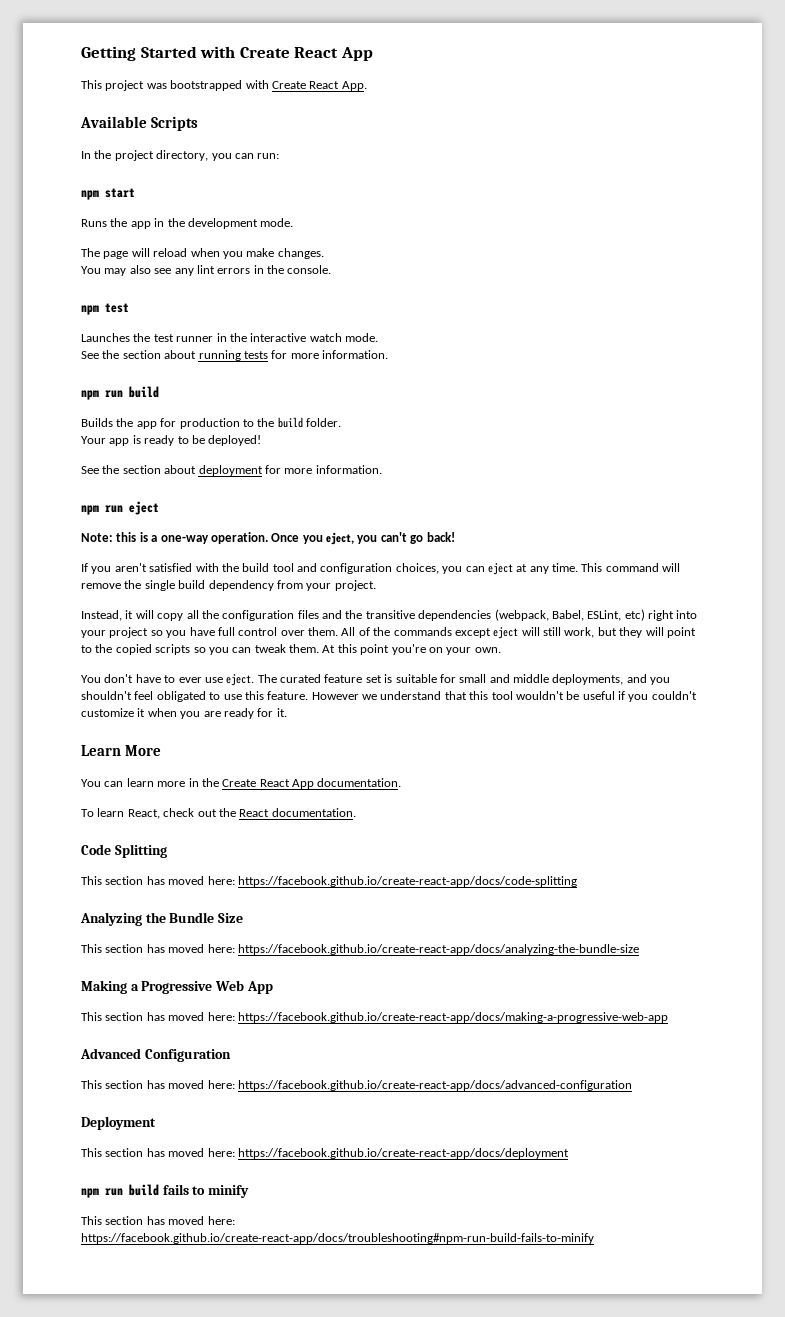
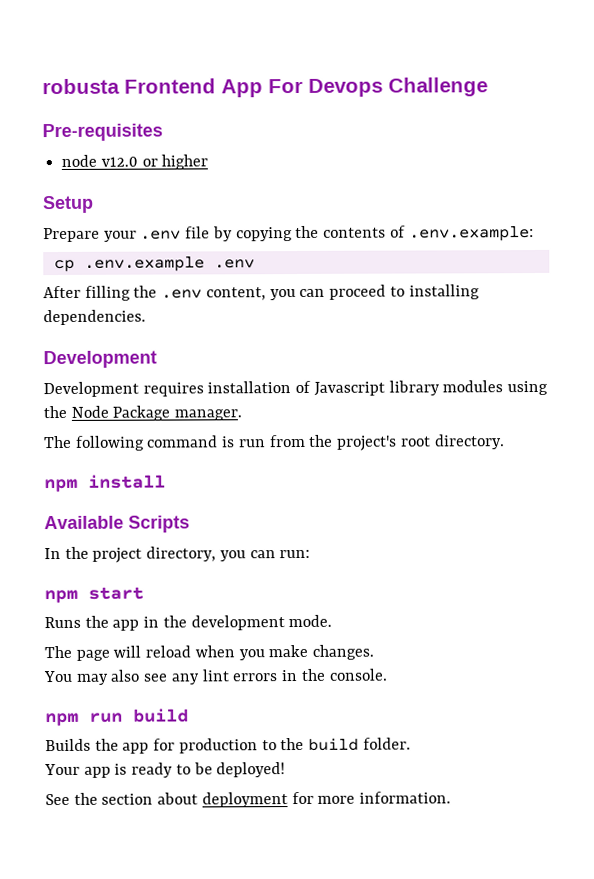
- Getting Started with Create React App
- This project was bootstrapped with Create React App.
+ robusta Frontend App For Devops Challenge
+ Pre-requisites
+ node v12.0 or higher
+ Setup
+ Prepare your .env file by copying the contents of .env.example:
+ cp .env.example .env
+ After filling the .env content, you can proceed to installing dependencies.
+ Development
+ Development requires installation of Javascript library modules using the Node Package manager.
+ The following command is run from the project's root directory.
+ npm install
- npm test
- Launches the test runner in the interactive watch mode.
- See the section about running tests for more information.
- npm run eject
- Note: this is a one-way operation. Once you eject, you can't go back!
- If you aren't satisfied with the build tool and configuration choices, you can eject at any time. This command will remove the single build dependency from your project.
- Instead, it will copy all the configuration files and the transitive dependencies (webpack, Babel, ESLint, etc) right into your project so you have full control over them. All of the commands except eject will still work, but they will point to the copied scripts so you can tweak them. At this point you're on your own.
- You don't have to ever use eject. The curated feature set is suitable for small and middle deployments, and you shouldn't feel obligated to use this feature. However we understand that this tool wouldn't be useful if you couldn't customize it when you are ready for it.
- Learn More
- You can learn more in the Create React App documentation.
- To learn React, check out the React documentation.
- Code Splitting
- This section has moved here: https://facebook.github.io/create-react-app/docs/code-splitting
- Analyzing the Bundle Size
- This section has moved here: https://facebook.github.io/create-react-app/docs/analyzing-the-bundle-size
- Making a Progressive Web App
- This section has moved here: https://facebook.github.io/create-react-app/docs/making-a-progressive-web-app
- Advanced Configuration
- This section has moved here: https://facebook.github.io/create-react-app/docs/advanced-configuration
- Deployment
- This section has moved here: https://facebook.github.io/create-react-app/docs/deployment
- npm run build fails to minify
- This section has moved here: https://facebook.github.io/create-react-app/docs/troubleshooting#npm-run-build-fails-to-minify

